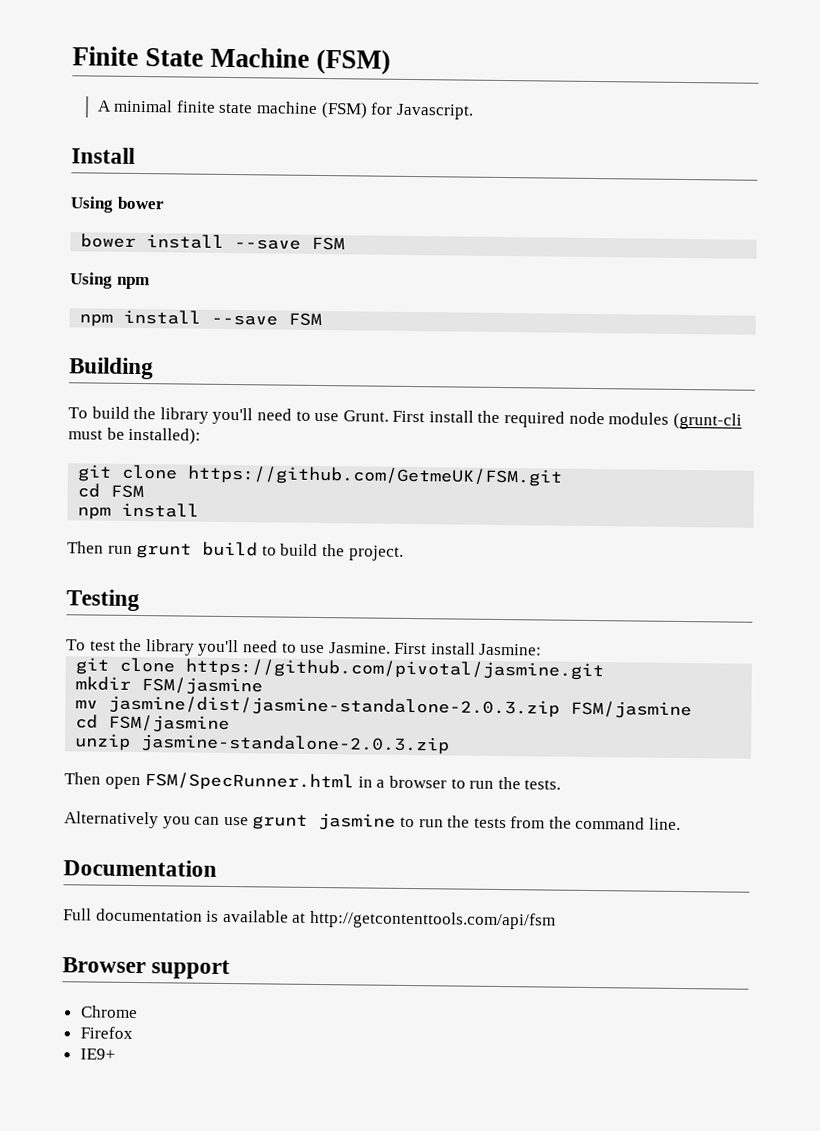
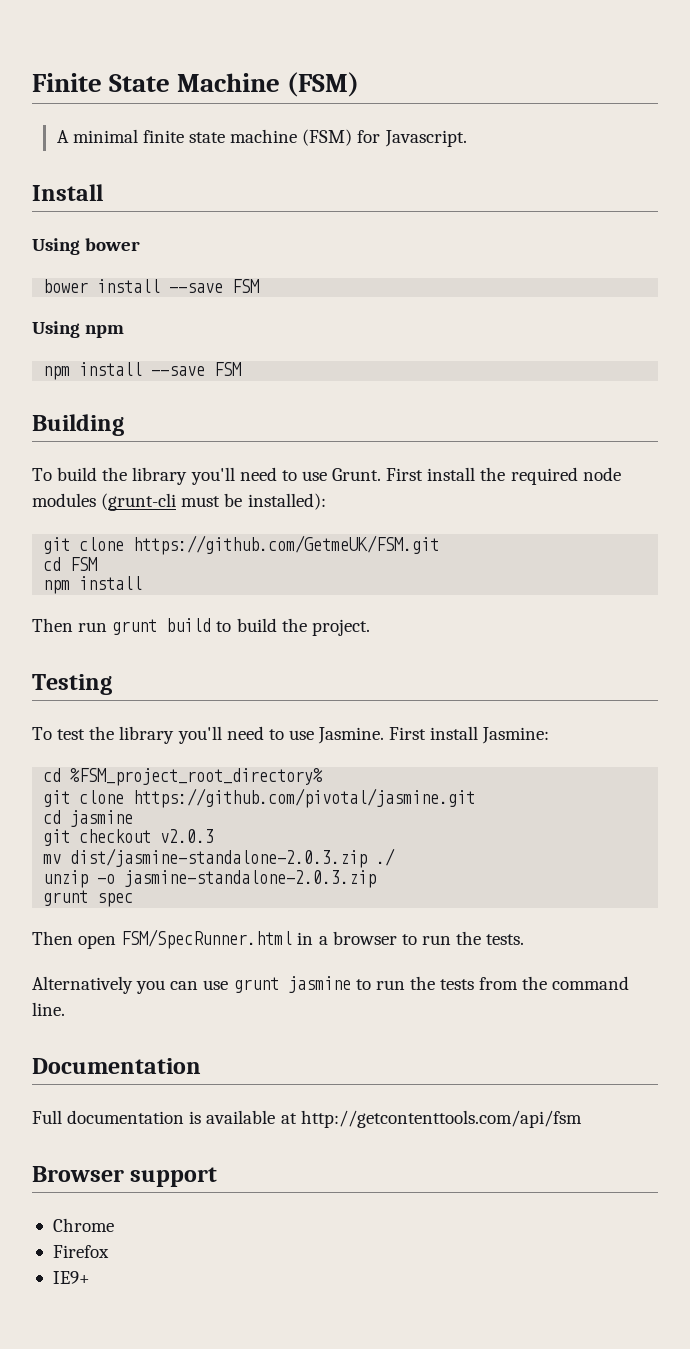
+ cd %FSM_project_root_directory%
- mkdir FSM/jasmine
- mv jasmine/dist/jasmine-standalone-2.0.3.zip FSM/jasmine
- cd FSM/jasmine
+ cd jasmine
+ git checkout v2.0.3
+ mv dist/jasmine-standalone-2.0.3.zip ./
- unzip jasmine-standalone-2.0.3.zip
+ unzip -o jasmine-standalone-2.0.3.zip
+ grunt spec

